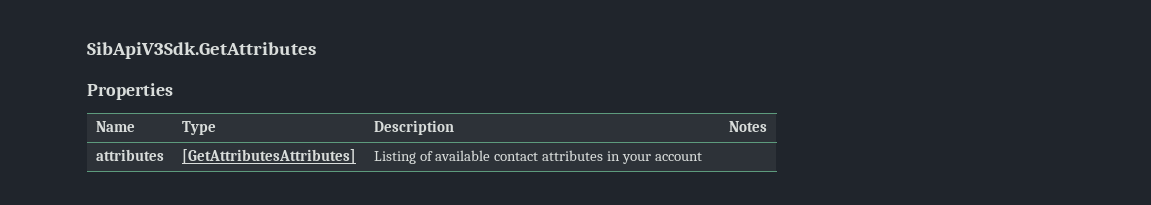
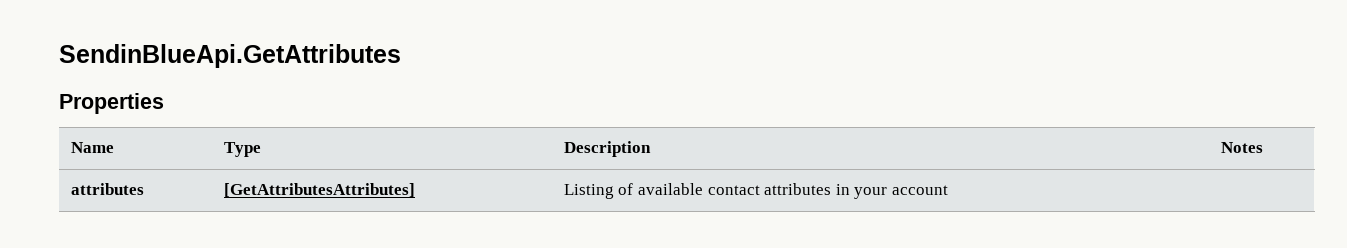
- SibApiV3Sdk.GetAttributes
+ SendinBlueApi.GetAttributes

